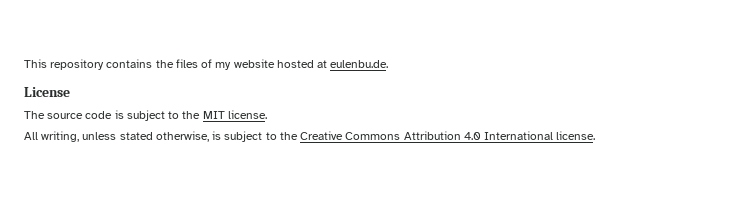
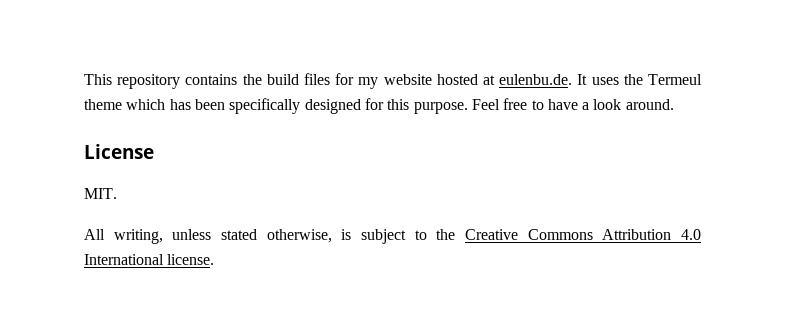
- This repository contains the files of my website hosted at eulenbu.de.
+ This repository contains the build files for my website hosted at eulenbu.de. It uses the Termeul theme which has been specifically designed for this purpose. Feel free to have a look around.
  License
- The source code is subject to the MIT license.
+ MIT.

